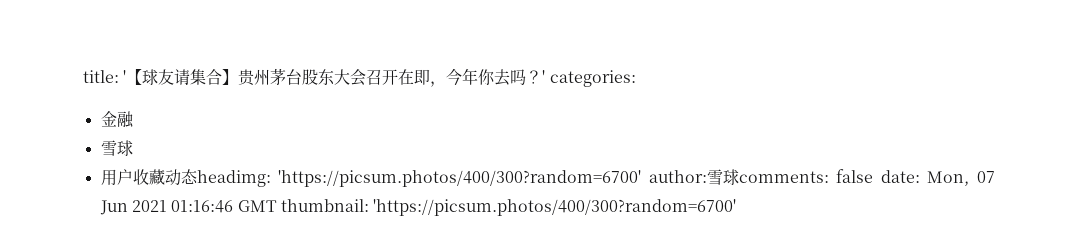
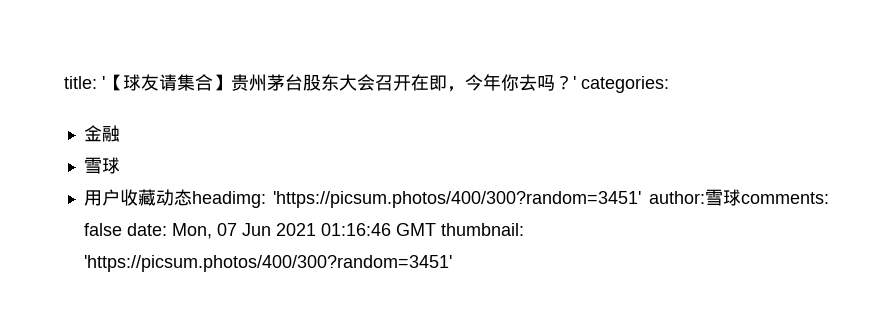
- 用户收藏动态headimg: 'https://picsum.photos/400/300?random=6700' author:雪球comments: false date: Mon, 07 Jun 2021 01:16:46 GMT thumbnail: 'https://picsum.photos/400/300?random=6700'
+ 用户收藏动态headimg: 'https://picsum.photos/400/300?random=3451' author:雪球comments: false date: Mon, 07 Jun 2021 01:16:46 GMT thumbnail: 'https://picsum.photos/400/300?random=3451'

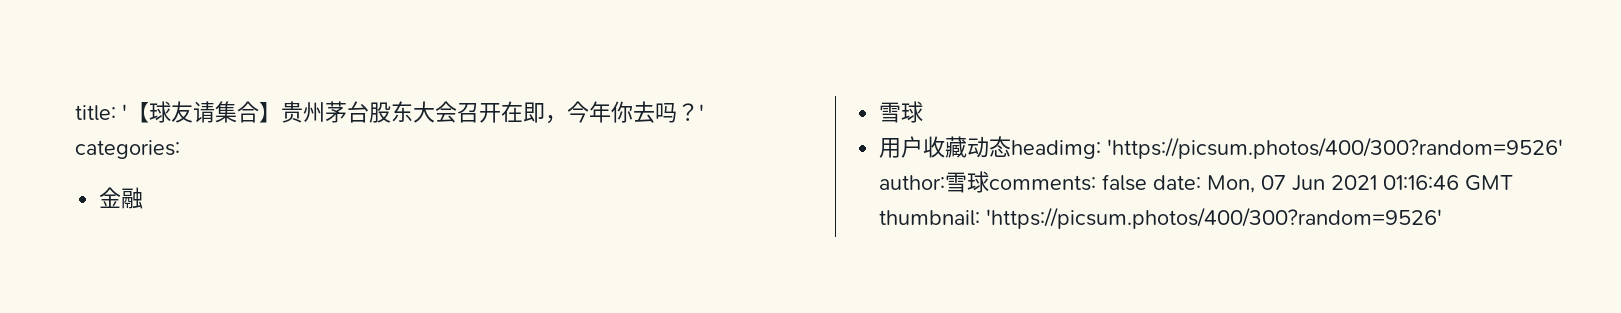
- 用户收藏动态headimg: 'https://picsum.photos/400/300?random=3451' author:雪球comments: false date: Mon, 07 Jun 2021 01:16:46 GMT thumbnail: 'https://picsum.photos/400/300?random=3451'
+ 用户收藏动态headimg: 'https://picsum.photos/400/300?random=9526' author:雪球comments: false date: Mon, 07 Jun 2021 01:16:46 GMT thumbnail: 'https://picsum.photos/400/300?random=9526'

